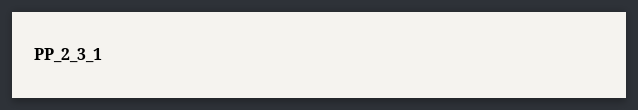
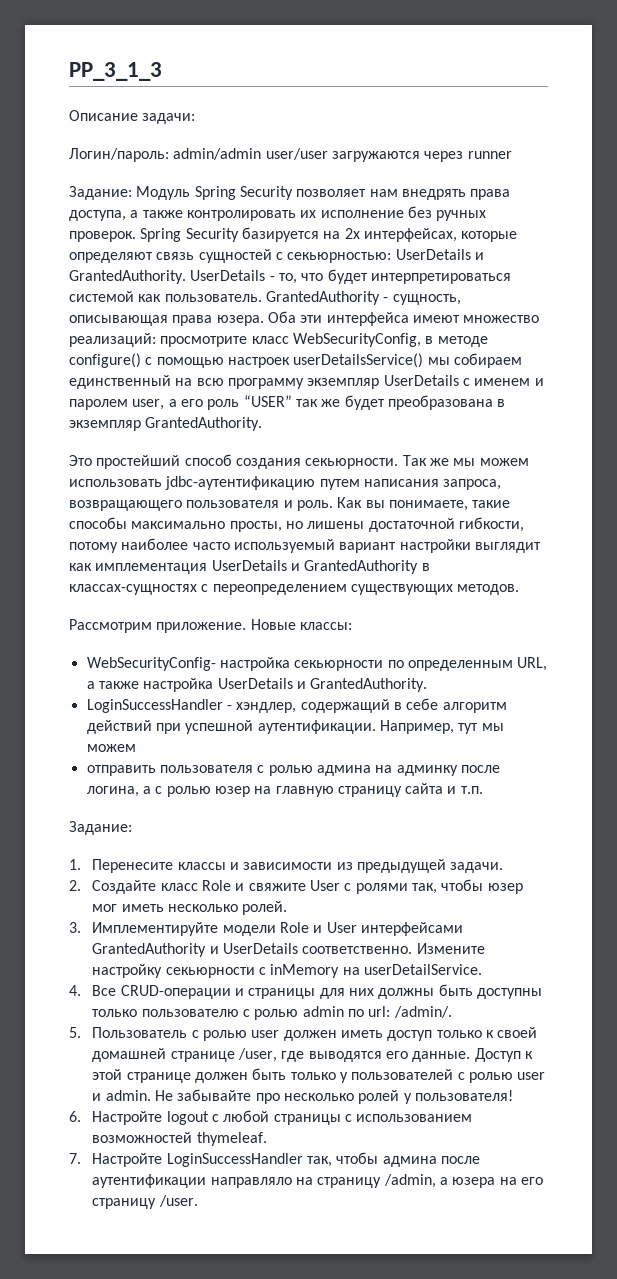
- PP_2_3_1
+ PP_3_1_3
+ Описание задачи:
+ Логин/пароль: admin/admin user/user загружаются через runner
+ Задание: Модуль Spring Security позволяет нам внедрять права доступа, а также контролировать их исполнение без ручных проверок. Spring Security базируется на 2х интерфейсах, которые определяют связь сущностей с секьюрностью: UserDetails и GrantedAuthority. UserDetails - то, что будет интерпретироваться системой как пользователь. GrantedAuthority - сущность, описывающая права юзера. Оба эти интерфейса имеют множество реализаций: просмотрите класс WebSecurityConfig, в методе configure() с помощью настроек userDetailsService() мы собираем единственный на всю программу экземпляр UserDetails с именем и паролем user, а его роль “USER” так же будет преобразована в экземпляр GrantedAuthority.
+ Это простейший способ создания секьюрности. Так же мы можем использовать jdbc-аутентификацию путем написания запроса, возвращающего пользователя и роль. Как вы понимаете, такие способы максимально просты, но лишены достаточной гибкости, потому наиболее часто используемый вариант настройки выглядит как имплементация UserDetails и GrantedAuthority в классах-сущностях с переопределением существующих методов.
+ Рассмотрим приложение. Новые классы:
+ WebSecurityConfig- настройка секьюрности по определенным URL, а также настройка UserDetails и GrantedAuthority.
+ LoginSuccessHandler - хэндлер, содержащий в себе алгоритм действий при успешной аутентификации. Например, тут мы можем
+ отправить пользователя с ролью админа на админку после логина, а с ролью юзер на главную страницу сайта и т.п.
+ Задание:
+ 1. Перенесите классы и зависимости из предыдущей задачи.
+ 2. Создайте класс Role и свяжите User с ролями так, чтобы юзер мог иметь несколько ролей.
+ 3. Имплементируйте модели Role и User интерфейсами GrantedAuthority и UserDetails соответственно. Измените настройку секьюрности с inMemory на userDetailService.
+ 4. Все CRUD-операции и страницы для них должны быть доступны только пользователю с ролью admin по url: /admin/.
+ 5. Пользователь с ролью user должен иметь доступ только к своей домашней странице /user, где выводятся его данные. Доступ к этой странице должен быть только у пользователей с ролью user и admin. Не забывайте про несколько ролей у пользователя!
+ 6. Настройте logout с любой страницы с использованием возможностей thymeleaf.
+ 7. Настройте LoginSuccessHandler так, чтобы админа после аутентификации направляло на страницу /admin, а юзера на его страницу /user.

